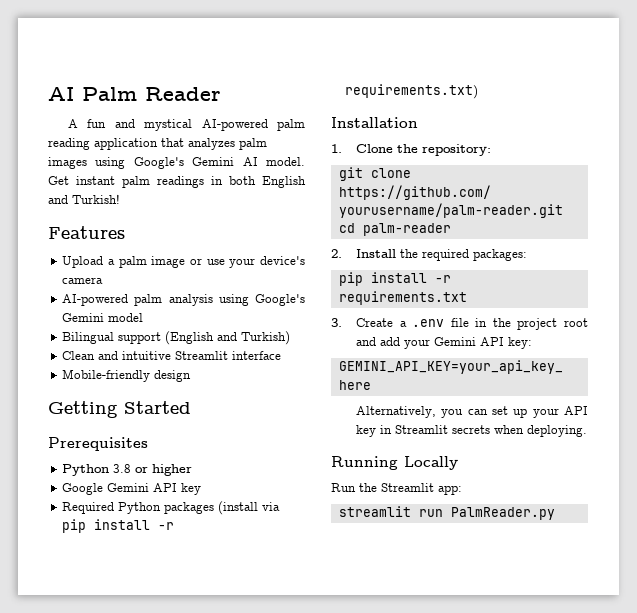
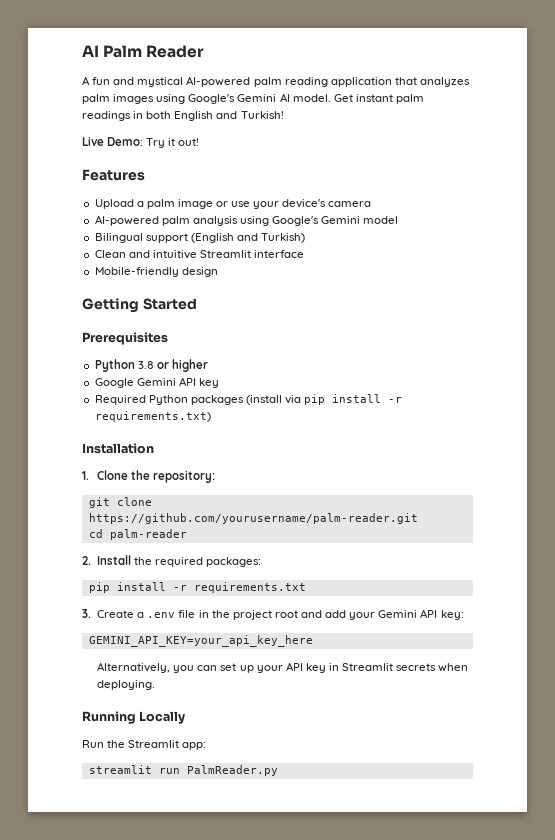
+ Live Demo: Try it out!

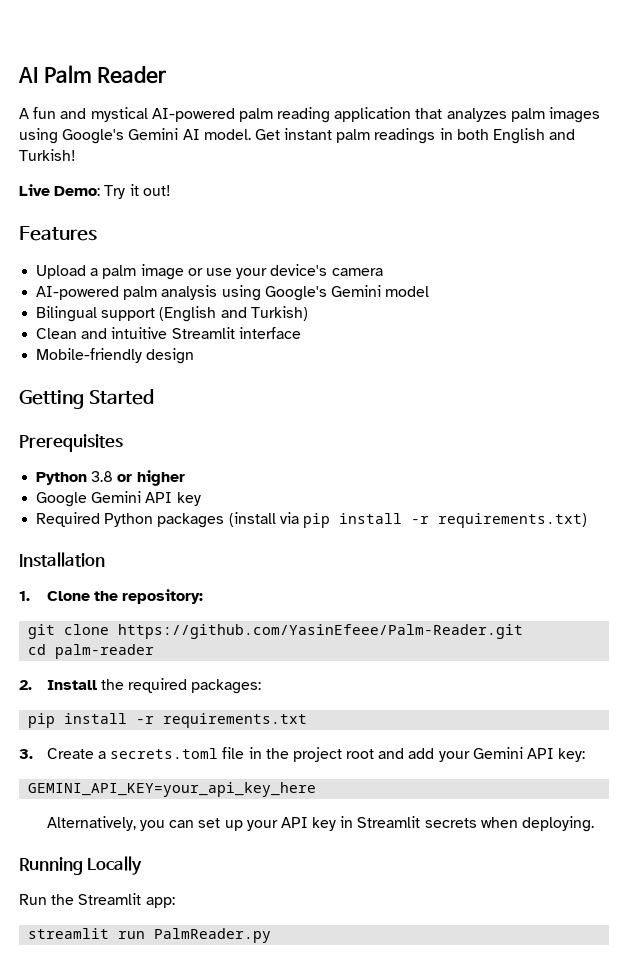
- git clone https://github.com/yourusername/palm-reader.git
+ git clone https://github.com/YasinEfeee/Palm-Reader.git
- 3. Create a .env file in the project root and add your Gemini API key:
+ 3. Create a secrets.toml file in the project root and add your Gemini API key:

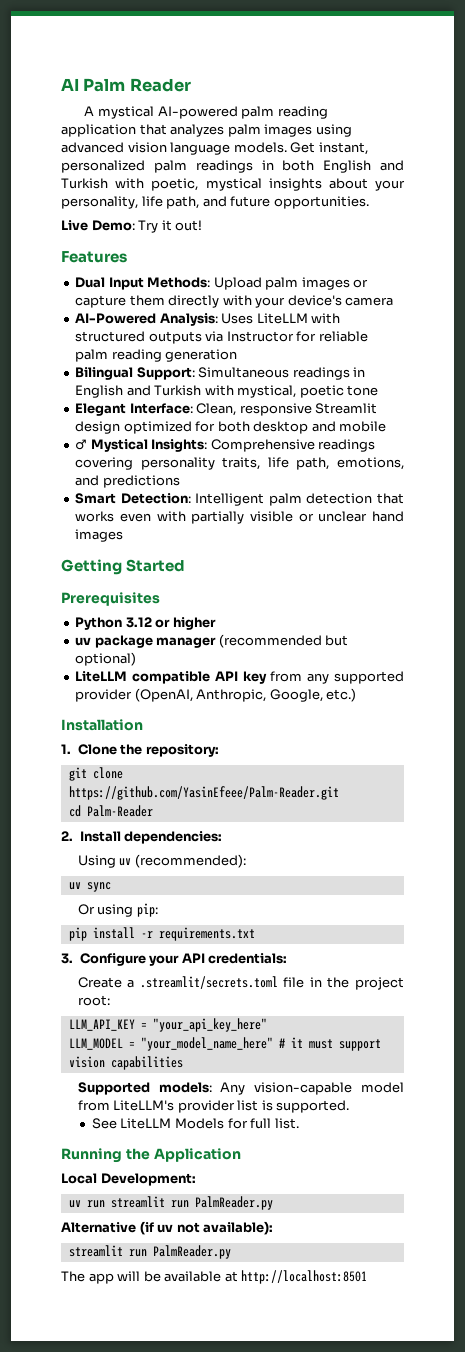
- A fun and mystical AI-powered palm reading application that analyzes palm images using Google's Gemini AI model. Get instant palm readings in both English and Turkish!
+ A mystical AI-powered palm reading application that analyzes palm images using advanced vision language models. Get instant, personalized palm readings in both English and Turkish with poetic, mystical insights about your personality, life path, and future opportunities.
- Upload a palm image or use your device's camera
- AI-powered palm analysis using Google's Gemini model
- Bilingual support (English and Turkish)
- Clean and intuitive Streamlit interface
- Mobile-friendly design
+ Dual Input Methods: Upload palm images or capture them directly with your device's camera
+ AI-Powered Analysis: Uses LiteLLM with structured outputs via Instructor for reliable palm reading generation
+ Bilingual Support: Simultaneous readings in English and Turkish with mystical, poetic tone
+ Elegant Interface: Clean, responsive Streamlit design optimized for both desktop and mobile
+ ♂ Mystical Insights: Comprehensive readings covering personality traits, life path, emotions, and predictions
+ Smart Detection: Intelligent palm detection that works even with partially visible or unclear hand images
- Python 3.8 or higher
+ Python 3.12 or higher
- Google Gemini API key
- Required Python packages (install via pip install -r requirements.txt)
+ uv package manager (recommended but optional)
+ LiteLLM compatible API key from any supported provider (OpenAI, Anthropic, Google, etc.)
- cd palm-reader
+ cd Palm-Reader
- 2. Install the required packages:
+ 2. Install dependencies:
+ Using uv (recommended):
+ uv sync
+ Or using pip:
- 3. Create a secrets.toml file in the project root and add your Gemini API key:
- GEMINI_API_KEY=your_api_key_here
- Alternatively, you can set up your API key in Streamlit secrets when deploying.
- Running Locally
- Run the Streamlit app:
+ 3. Configure your API credentials:
+ Create a .streamlit/secrets.toml file in the project root:
+ LLM_API_KEY = "your_api_key_here"
+ LLM_MODEL = "your_model_name_here" # it must support vision capabilities
+ Supported models: Any vision-capable model from LiteLLM's provider list is supported.
+ See LiteLLM Models for full list.
+ Running the Application
+ Local Development:
+ uv run streamlit run PalmReader.py
+ Alternative (if uv not available):
  streamlit run PalmReader.py
+ The app will be available at http://localhost:8501

